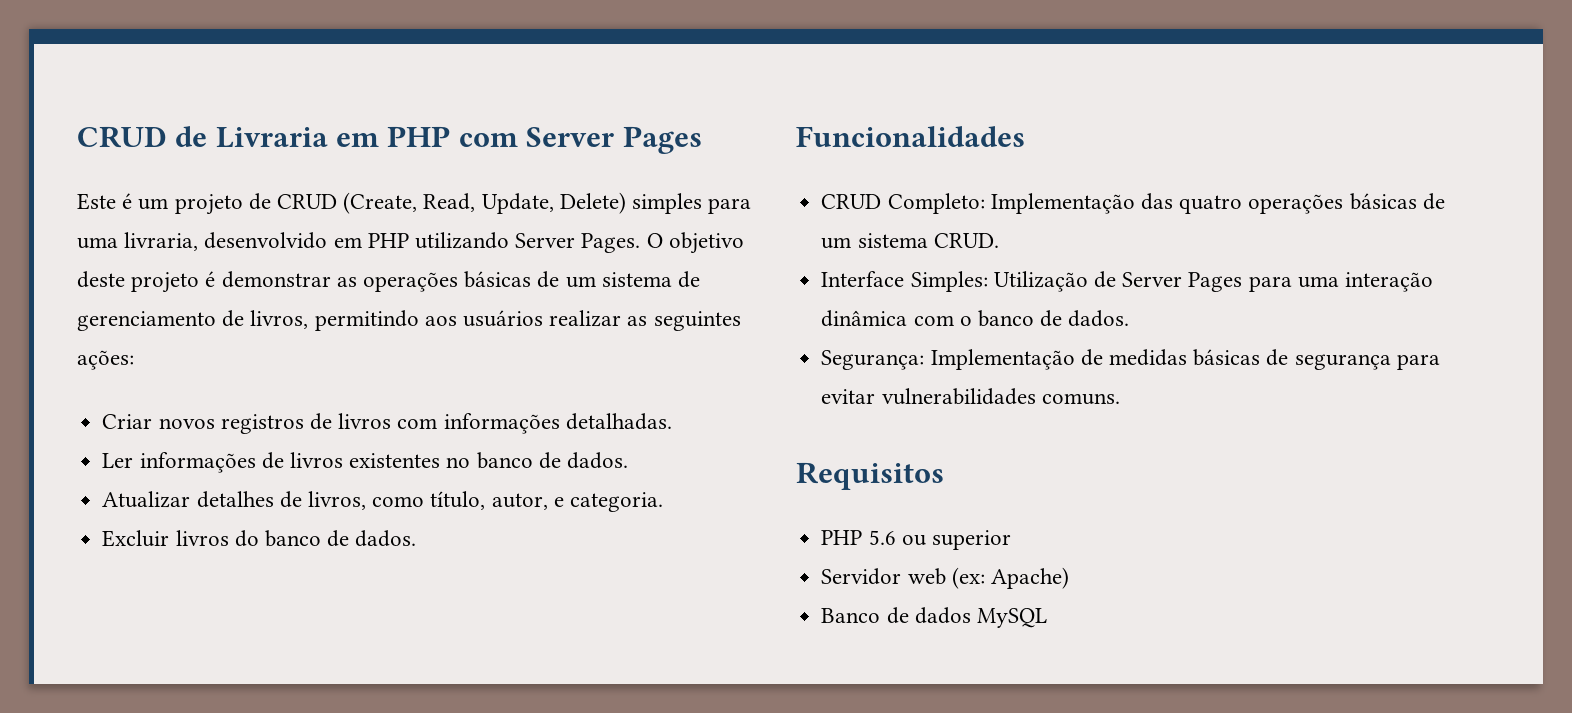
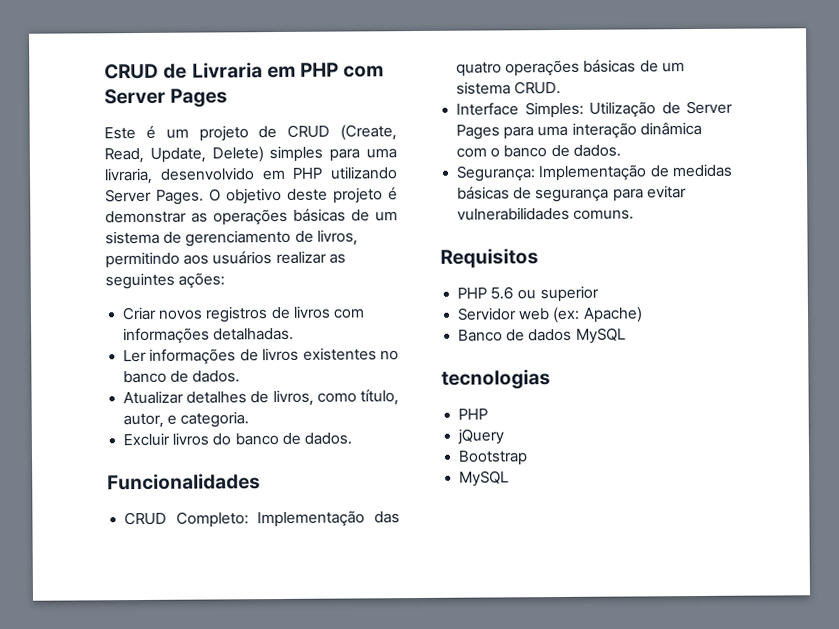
+ tecnologias
+ PHP
+ jQuery
+ Bootstrap
+ MySQL

